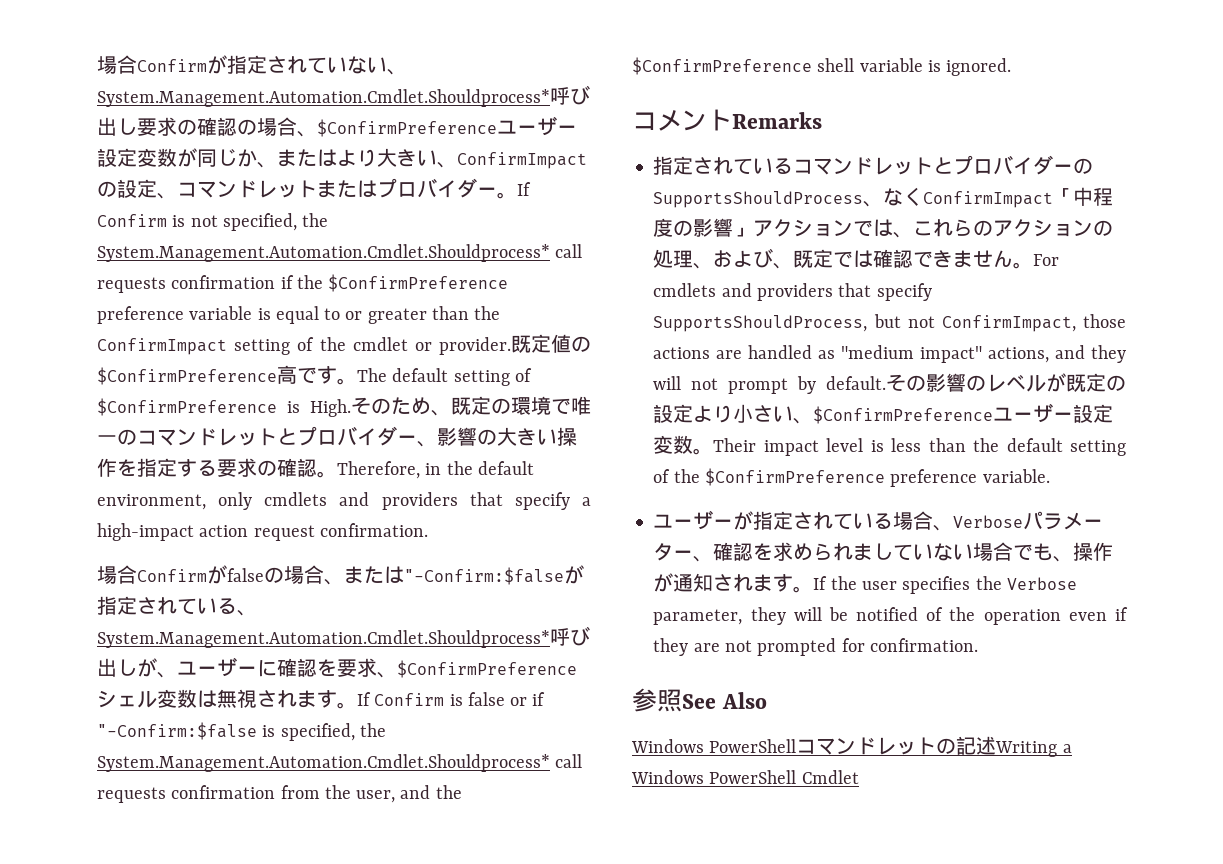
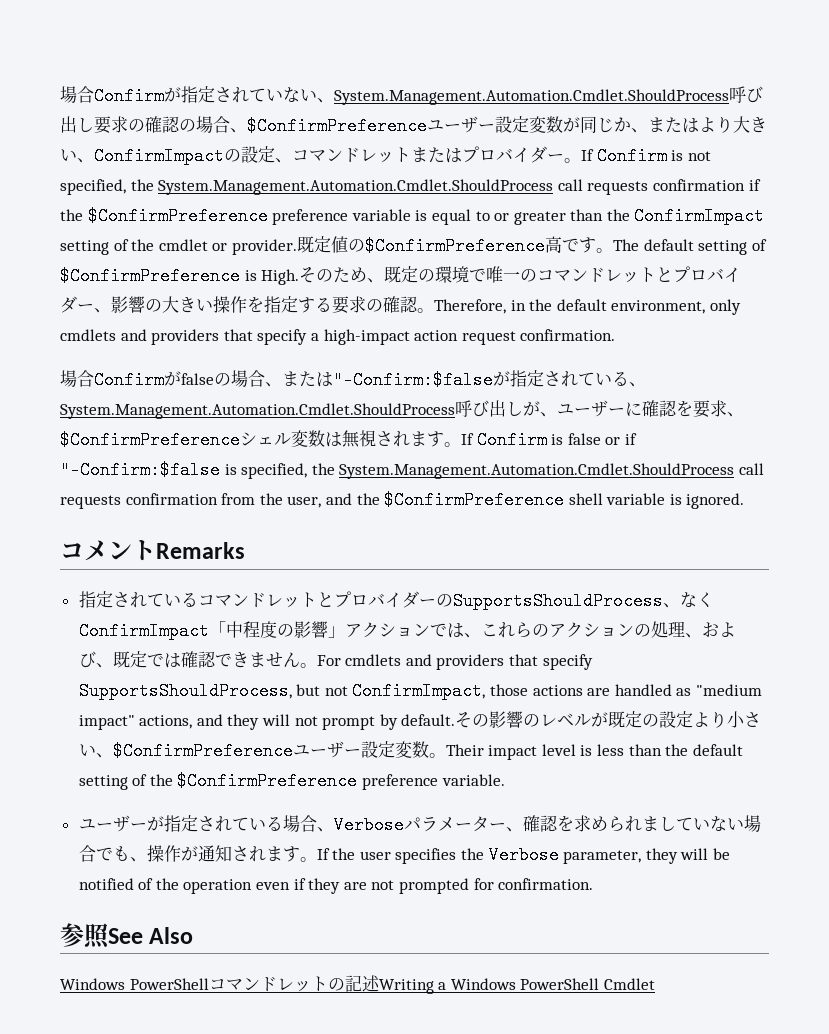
- 場合Confirmが指定されていない、System.Management.Automation.Cmdlet.Shouldprocess*呼び出し要求の確認の場合、$ConfirmPreferenceユーザー設定変数が同じか、またはより大きい、ConfirmImpactの設定、コマンドレットまたはプロバイダー。
+ 場合Confirmが指定されていない、System.Management.Automation.Cmdlet.ShouldProcess呼び出し要求の確認の場合、$ConfirmPreferenceユーザー設定変数が同じか、またはより大きい、ConfirmImpactの設定、コマンドレットまたはプロバイダー。
- If Confirm is not specified, the System.Management.Automation.Cmdlet.Shouldprocess* call requests confirmation if the $ConfirmPreference preference variable is equal to or greater than the ConfirmImpact setting of the cmdlet or provider.
+ If Confirm is not specified, the System.Management.Automation.Cmdlet.ShouldProcess call requests confirmation if the $ConfirmPreference preference variable is equal to or greater than the ConfirmImpact setting of the cmdlet or provider.
- 場合Confirmがfalseの場合、または"-Confirm:$falseが指定されている、System.Management.Automation.Cmdlet.Shouldprocess*呼び出しが、ユーザーに確認を要求、$ConfirmPreferenceシェル変数は無視されます。
+ 場合Confirmがfalseの場合、または"-Confirm:$falseが指定されている、System.Management.Automation.Cmdlet.ShouldProcess呼び出しが、ユーザーに確認を要求、$ConfirmPreferenceシェル変数は無視されます。
- If Confirm is false or if "-Confirm:$false is specified, the System.Management.Automation.Cmdlet.Shouldprocess* call requests confirmation from the user, and the $ConfirmPreference shell variable is ignored.
+ If Confirm is false or if "-Confirm:$false is specified, the System.Management.Automation.Cmdlet.ShouldProcess call requests confirmation from the user, and the $ConfirmPreference shell variable is ignored.

